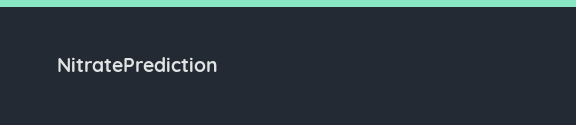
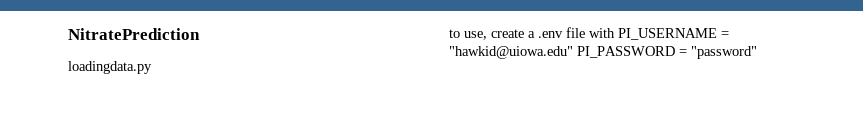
+ loadingdata.py
+ to use, create a .env file with PI_USERNAME = "hawkid@uiowa.edu" PI_PASSWORD = "password"

